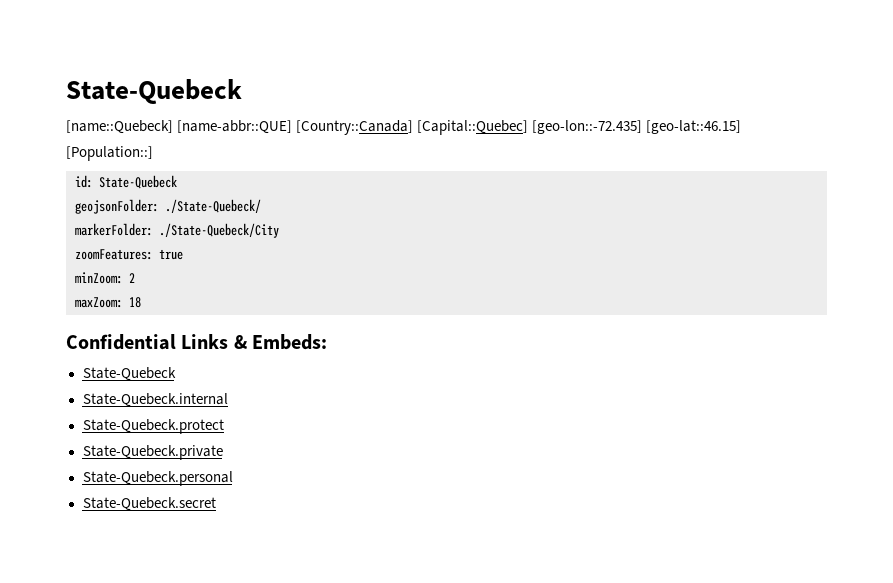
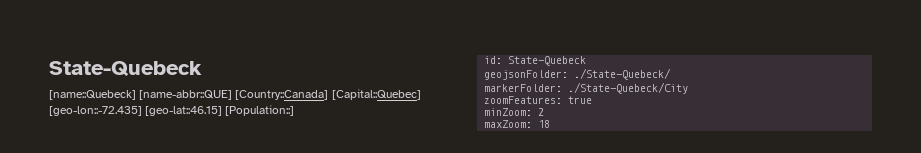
- Confidential Links & Embeds:
- State-Quebeck
- State-Quebeck.internal
- State-Quebeck.protect
- State-Quebeck.private
- State-Quebeck.personal
- State-Quebeck.secret

